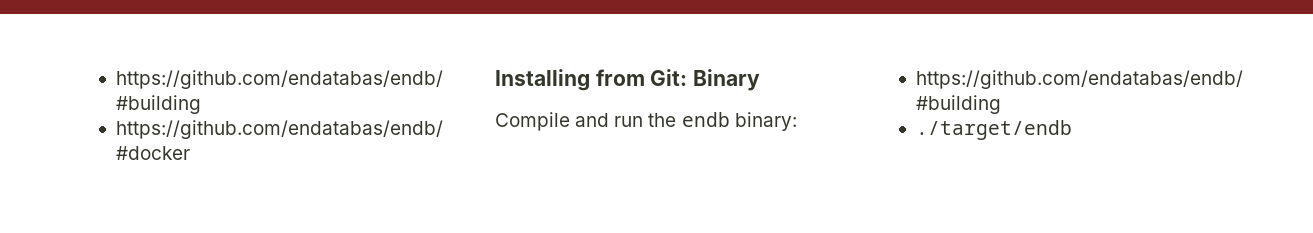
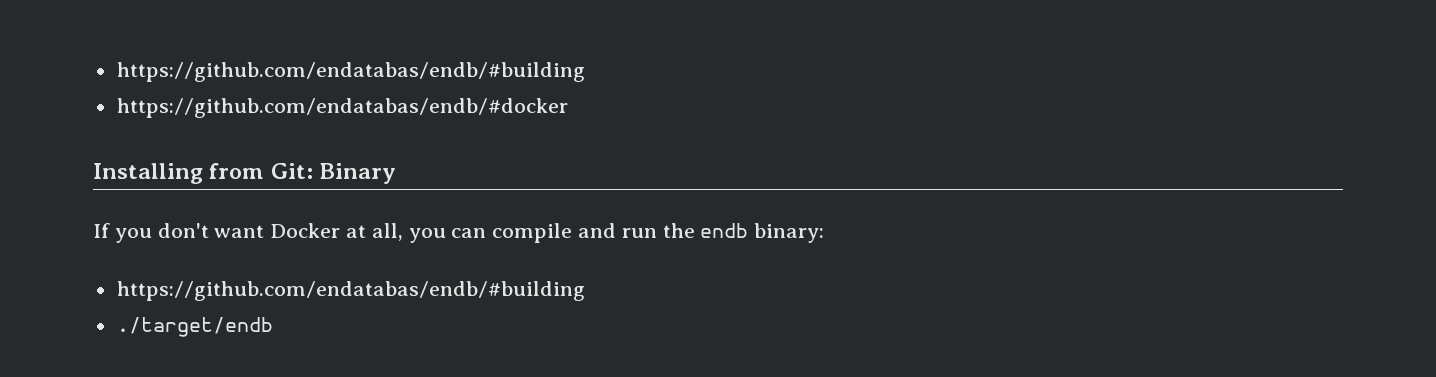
- Compile and run the endb binary:
+ If you don't want Docker at all, you can compile and run the endb binary:

